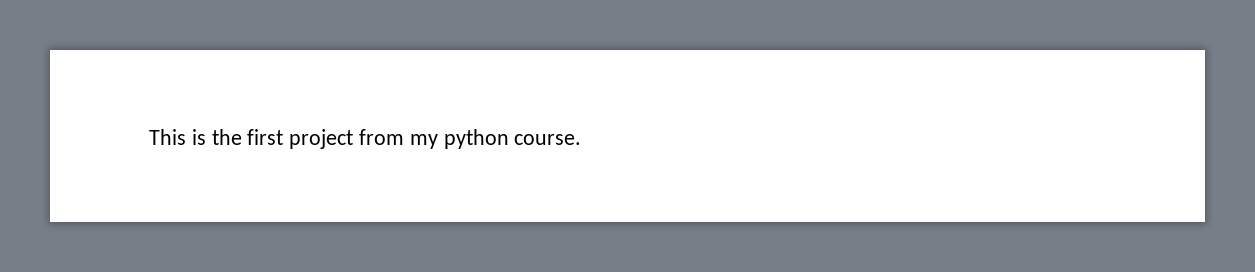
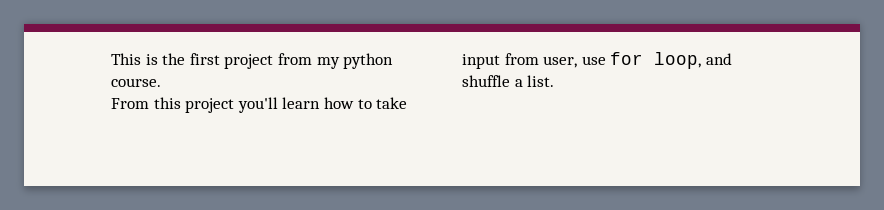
+ From this project you'll learn how to take input from user, use for loop, and shuffle a list.

